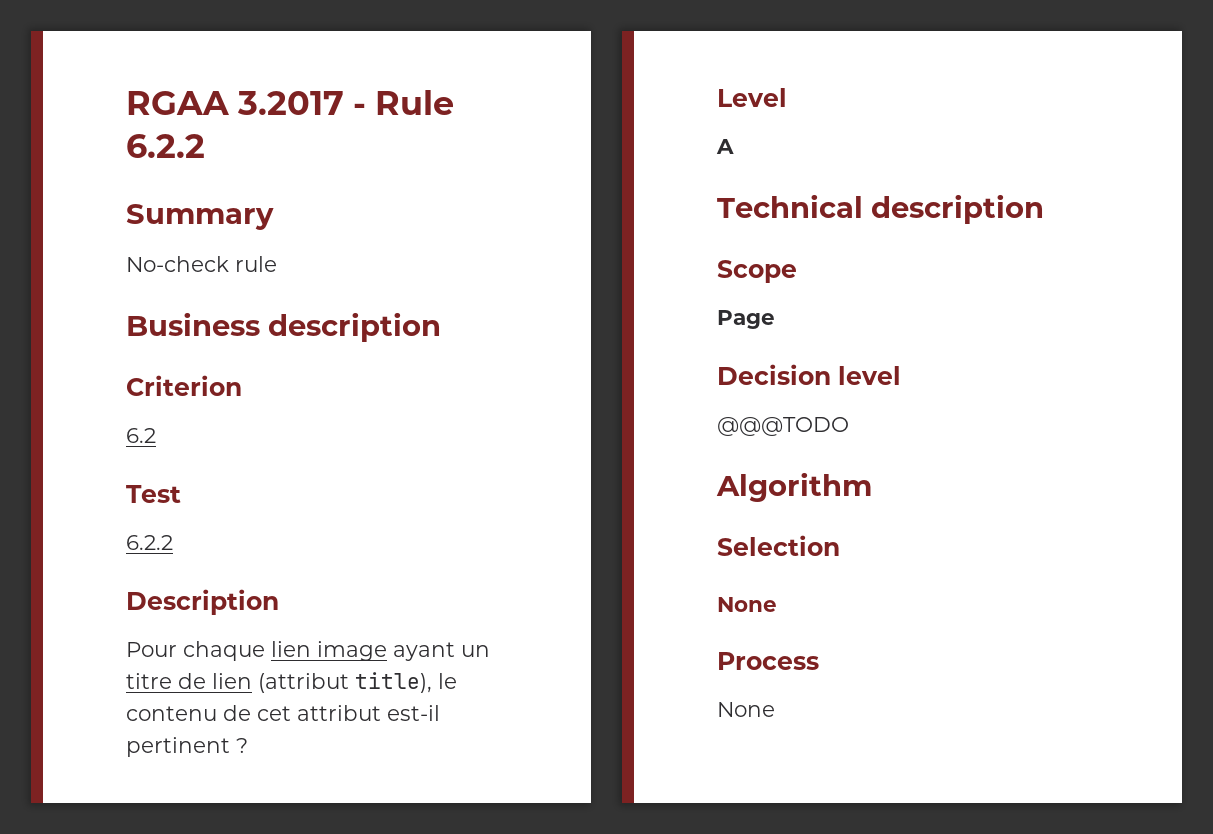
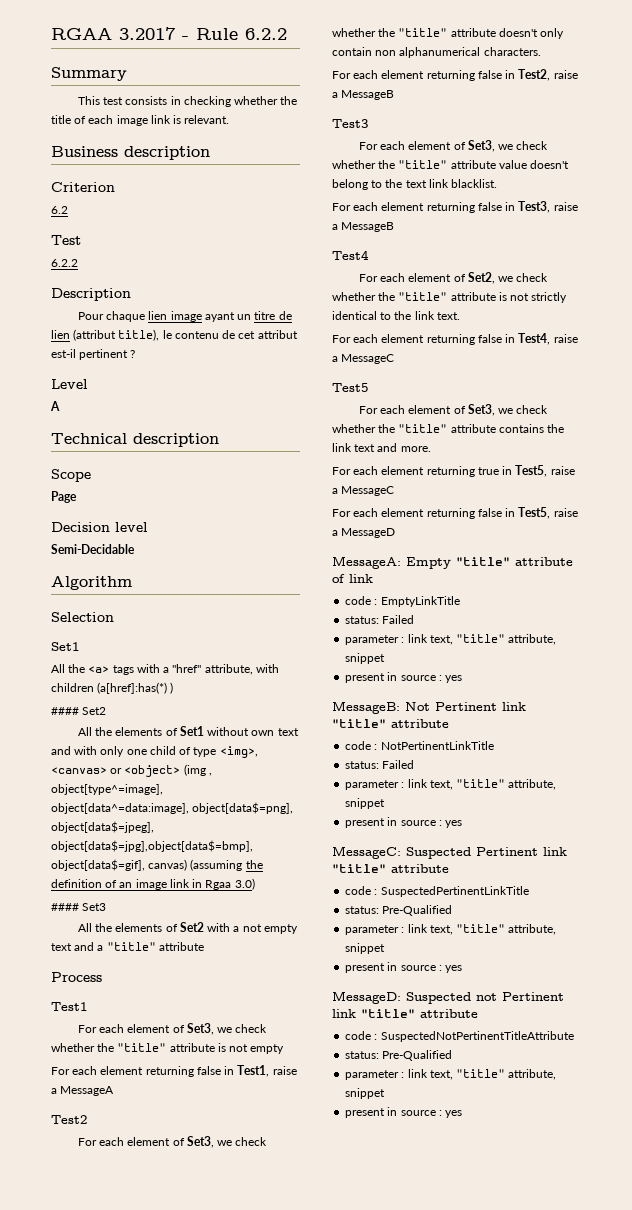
- No-check rule
+ This test consists in checking whether the title of each image link is relevant.
- @@@TODO
+ Semi-Decidable
  Selection
- None
+ Set1
+ All the <a> tags with a "href" attribute, with children (a[href]:has(*) )
+ #### Set2
+ All the elements of Set1 without own text and with only one child of type <img>, <canvas> or <object> (img , object[type^=image], object[data^=data:image], object[data$=png], object[data$=jpeg], object[data$=jpg],object[data$=bmp], object[data$=gif], canvas) (assuming the definition of an image link in Rgaa 3.0)
+ #### Set3
+ All the elements of Set2 with a not empty text and a "title" attribute
  Process
- None
+ Test1
+ For each element of Set3, we check whether the "title" attribute is not empty
+ For each element returning false in Test1, raise a MessageA
+ Test2
+ For each element of Set3, we check whether the "title" attribute doesn't only contain non alphanumerical characters.
+ For each element returning false in Test2, raise a MessageB
+ Test3
+ For each element of Set3, we check whether the "title" attribute value doesn't belong to the text link blacklist.
+ For each element returning false in Test3, raise a MessageB
+ Test4
+ For each element of Set2, we check whether the "title" attribute is not strictly identical to the link text.
+ For each element returning false in Test4, raise a MessageC
+ Test5
+ For each element of Set3, we check whether the "title" attribute contains the link text and more.
+ For each element returning true in Test5, raise a MessageC
+ For each element returning false in Test5, raise a MessageD
+ MessageA: Empty "title" attribute of link
+ code : EmptyLinkTitle
+ status: Failed
+ parameter : link text, "title" attribute, snippet
+ present in source : yes
+ MessageB: Not Pertinent link "title" attribute
+ code : NotPertinentLinkTitle
+ status: Failed
+ parameter : link text, "title" attribute, snippet
+ present in source : yes
+ MessageC: Suspected Pertinent link "title" attribute
+ code : SuspectedPertinentLinkTitle
+ status: Pre-Qualified
+ parameter : link text, "title" attribute, snippet
+ present in source : yes
+ MessageD: Suspected not Pertinent link "title" attribute
+ code : SuspectedNotPertinentTitleAttribute
+ status: Pre-Qualified
+ parameter : link text, "title" attribute, snippet
+ present in source : yes

